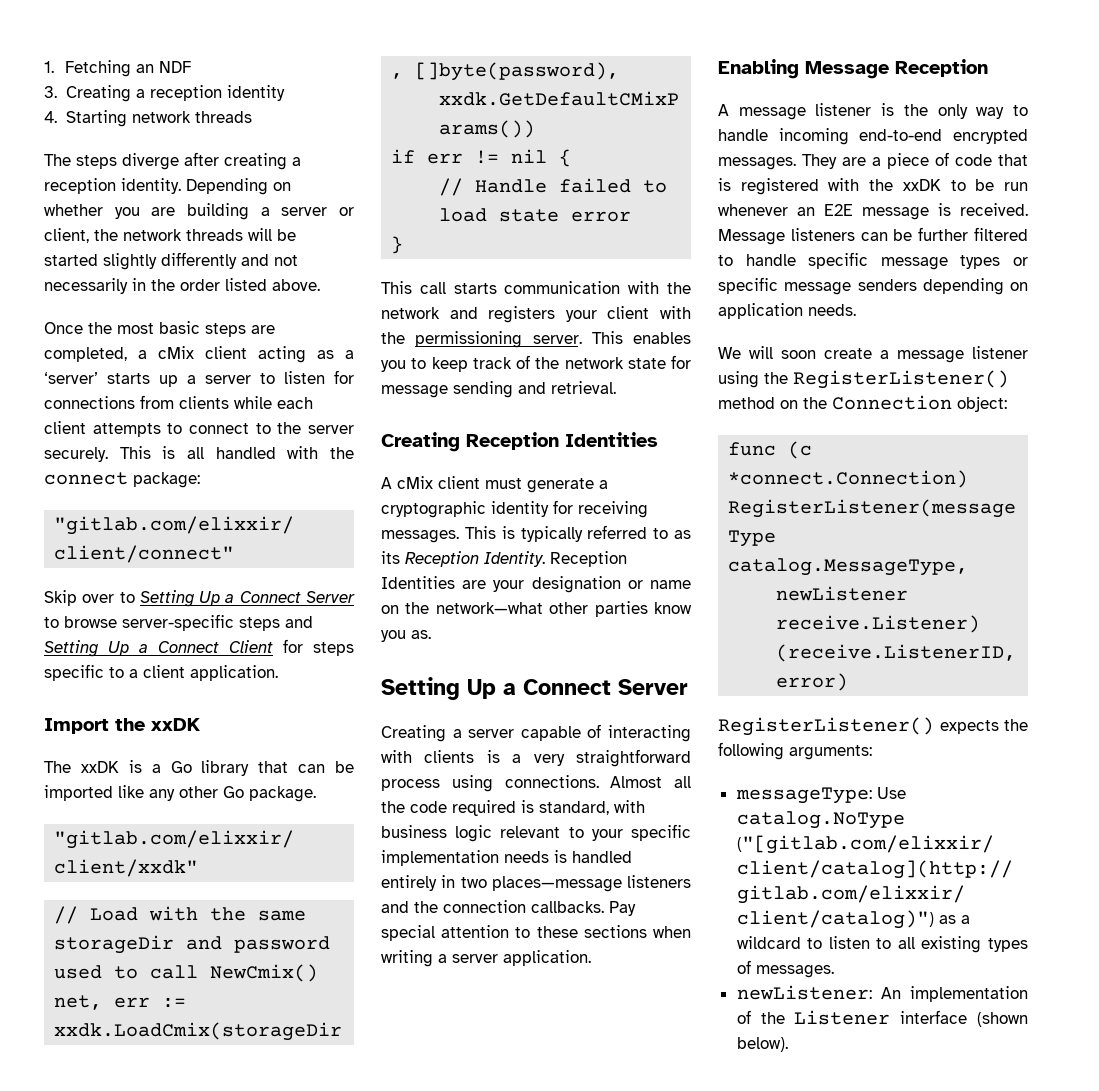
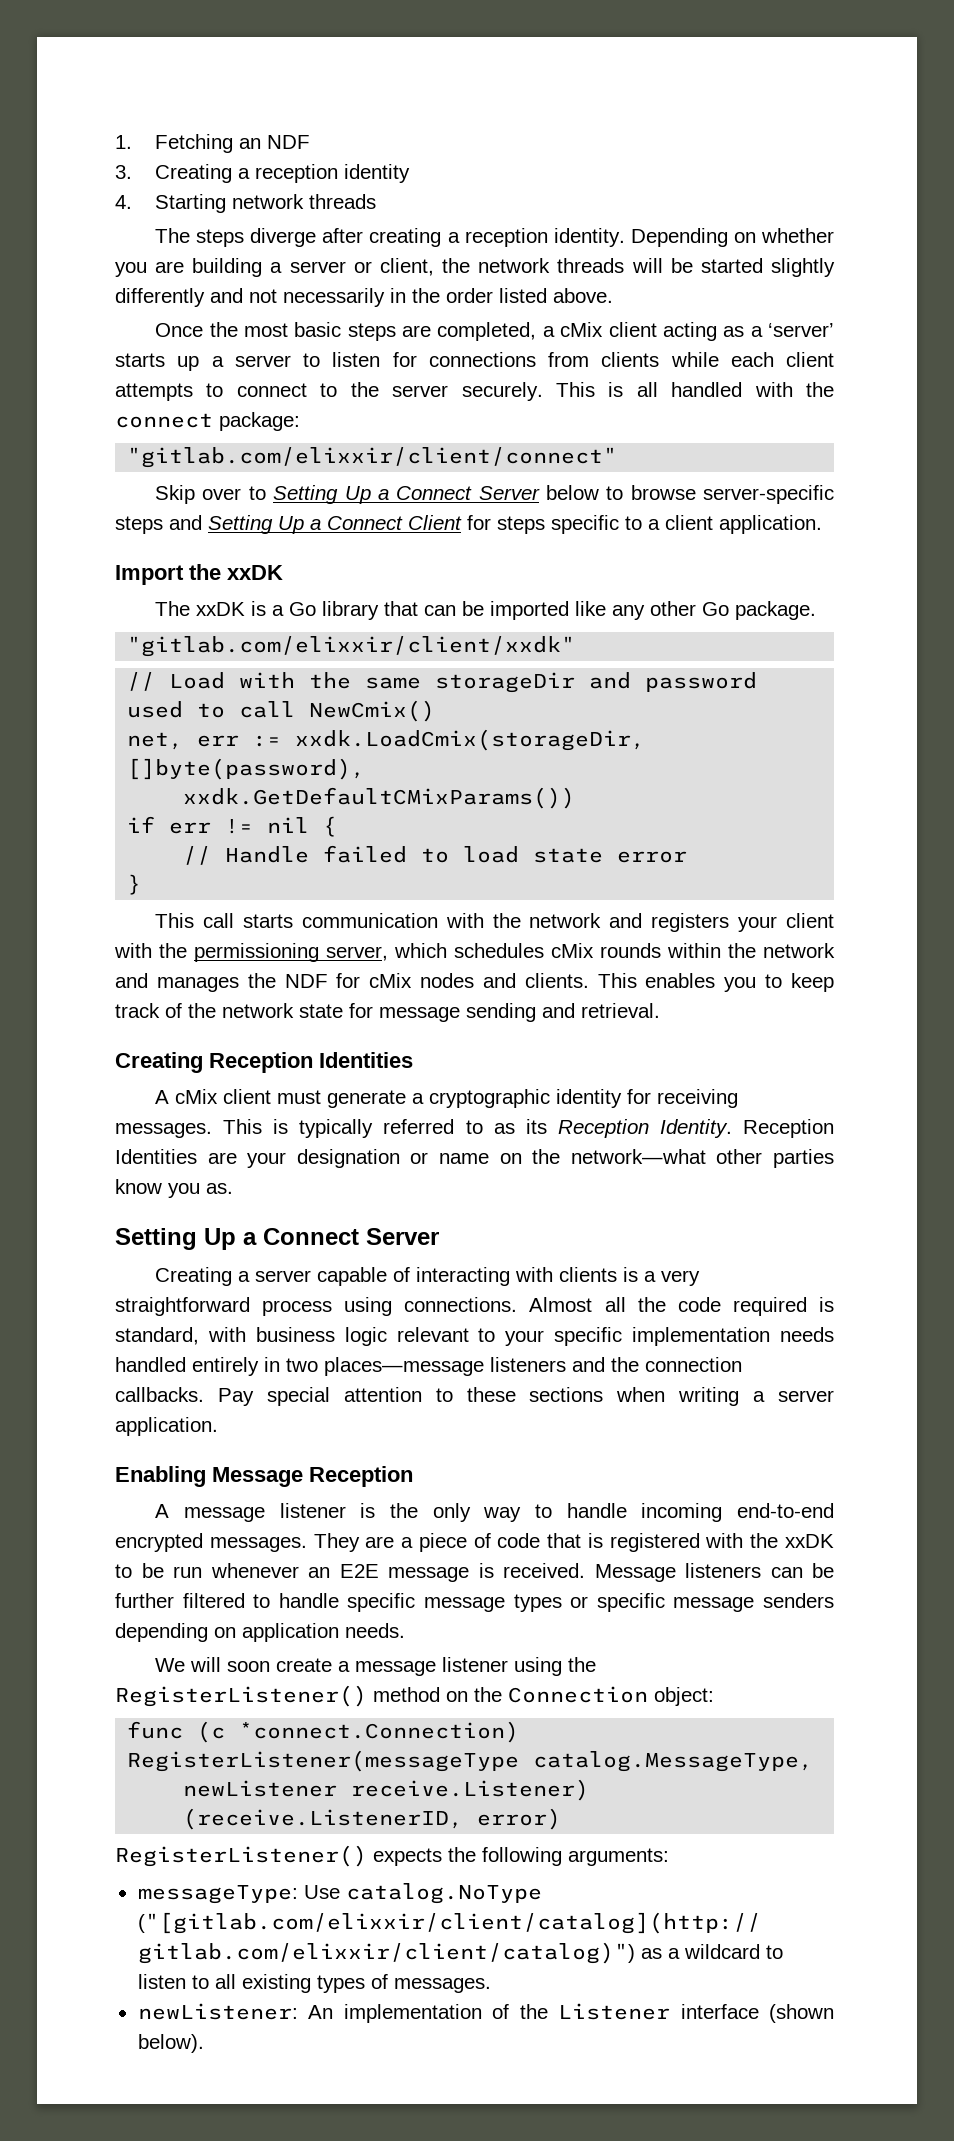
- Skip over to Setting Up a Connect Server to browse server-specific steps and Setting Up a Connect Client for steps specific to a client application.
+ Skip over to Setting Up a Connect Server below to browse server-specific steps and Setting Up a Connect Client for steps specific to a client application.
- This call starts communication with the network and registers your client with the permissioning server.
+ This call starts communication with the network and registers your client with the permissioning server, which schedules cMix rounds within the network and manages the NDF for cMix nodes and clients.
- Almost all the code required is standard, with business logic relevant to your specific implementation needs is handled entirely in two places—message listeners and the connection callbacks.
+ Almost all the code required is standard, with business logic relevant to your specific implementation needs handled entirely in two places—message listeners and the connection callbacks.

